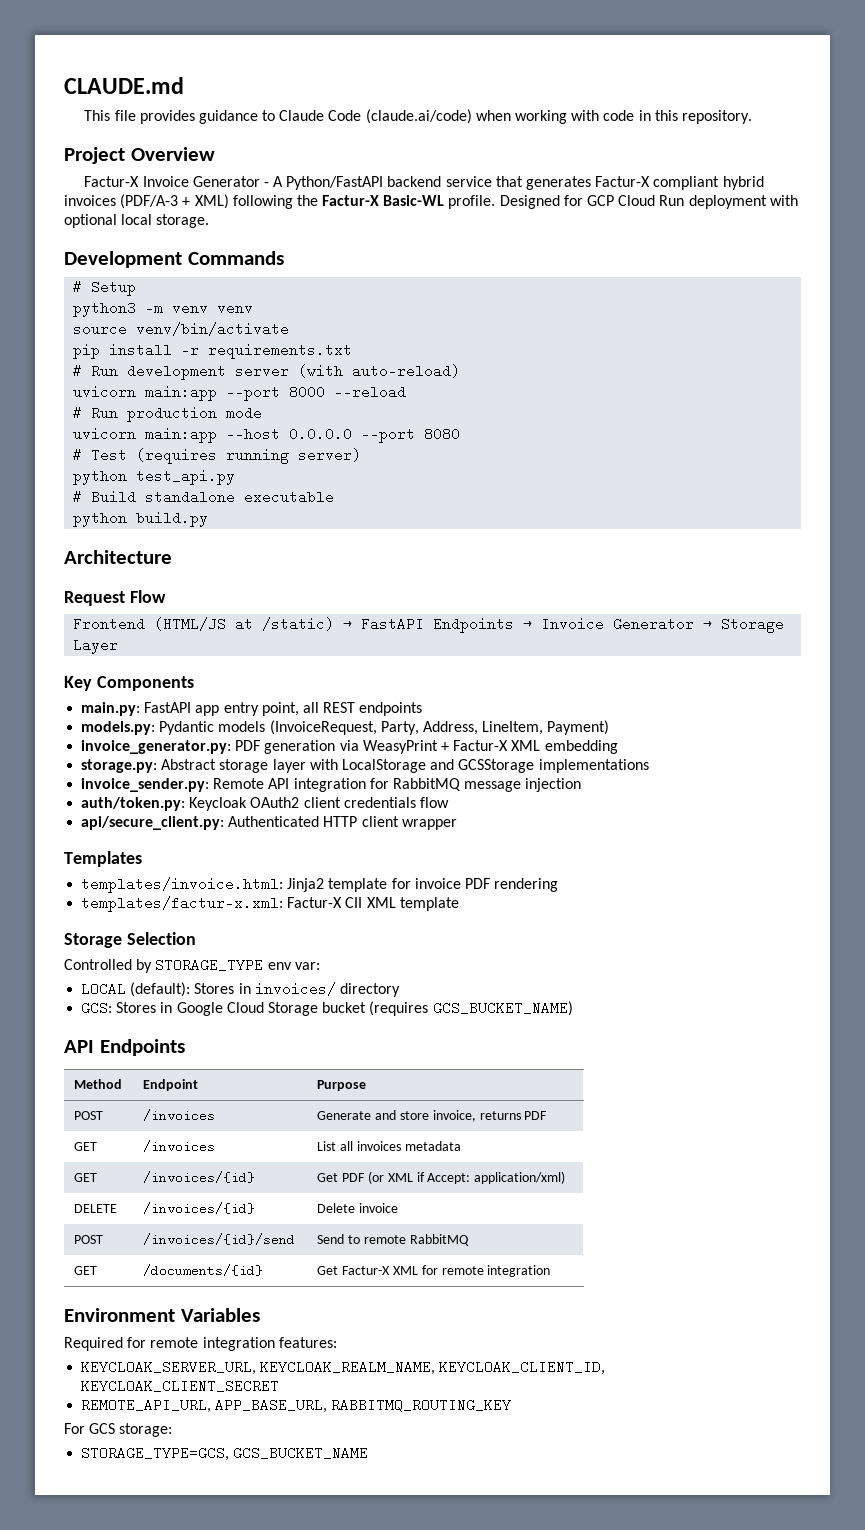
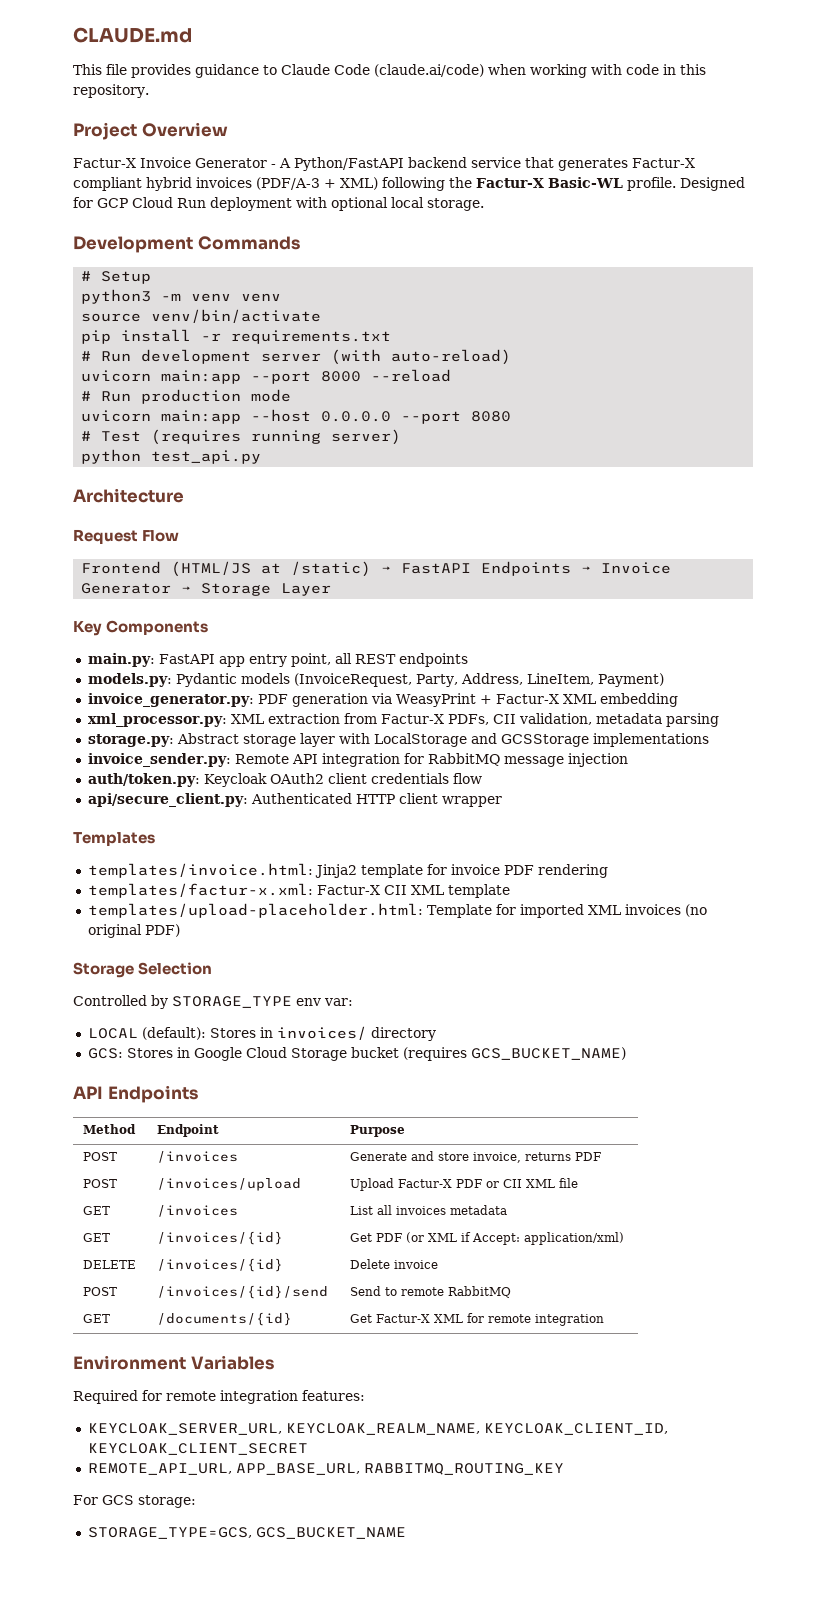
- # Build standalone executable
- python build.py
+ xml_processor.py: XML extraction from Factur-X PDFs, CII validation, metadata parsing
+ templates/upload-placeholder.html: Template for imported XML invoices (no original PDF)
+ POST | /invoices/upload | Upload Factur-X PDF or CII XML file

